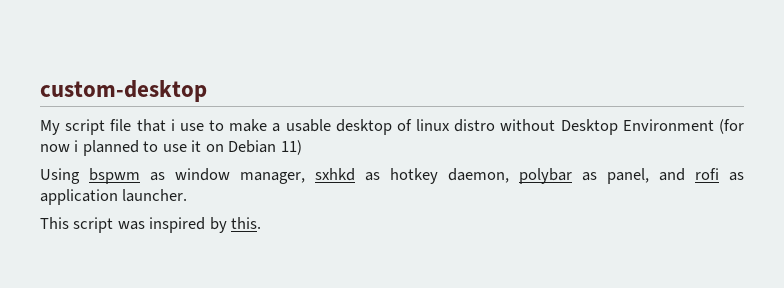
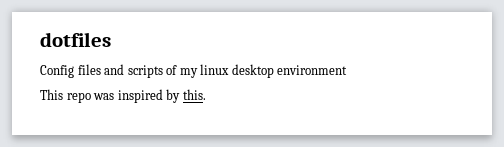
- custom-desktop
- My script file that i use to make a usable desktop of linux distro without Desktop Environment (for now i planned to use it on Debian 11)
- Using bspwm as window manager, sxhkd as hotkey daemon, polybar as panel, and rofi as application launcher.
+ dotfiles
+ Config files and scripts of my linux desktop environment
- This script was inspired by this.
+ This repo was inspired by this.

